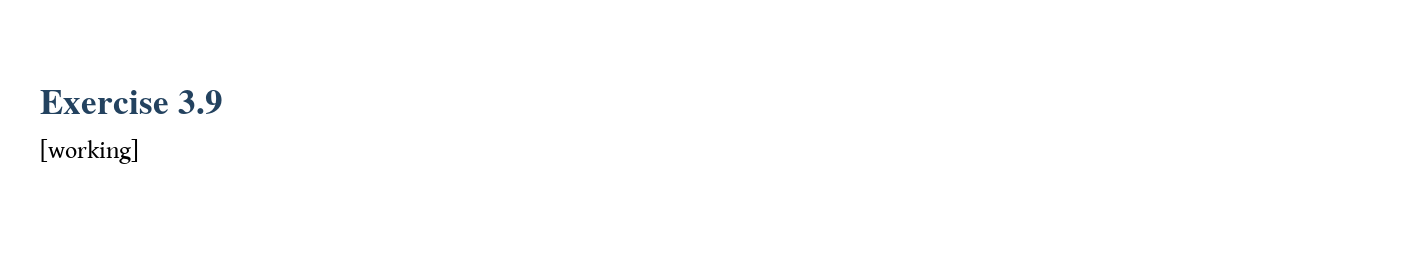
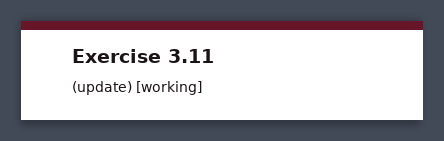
- Exercise 3.9
- [working]
+ Exercise 3.11
+ (update) [working]

